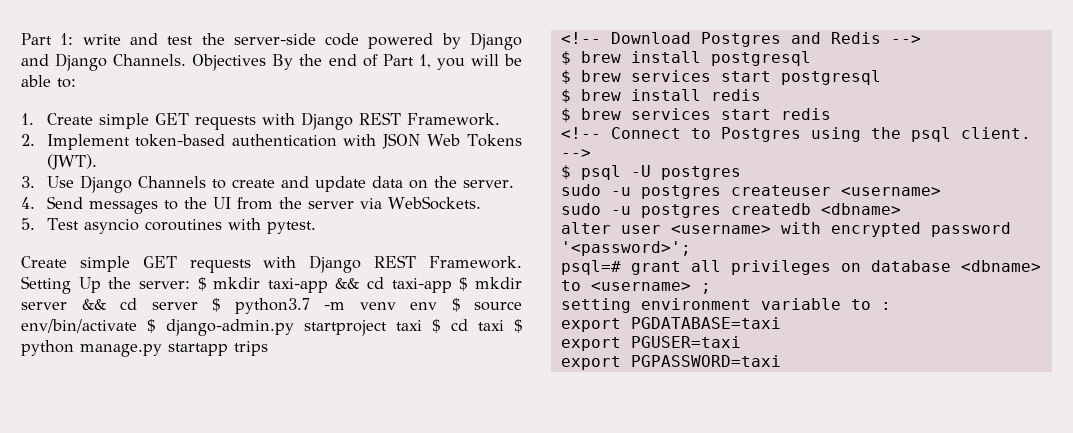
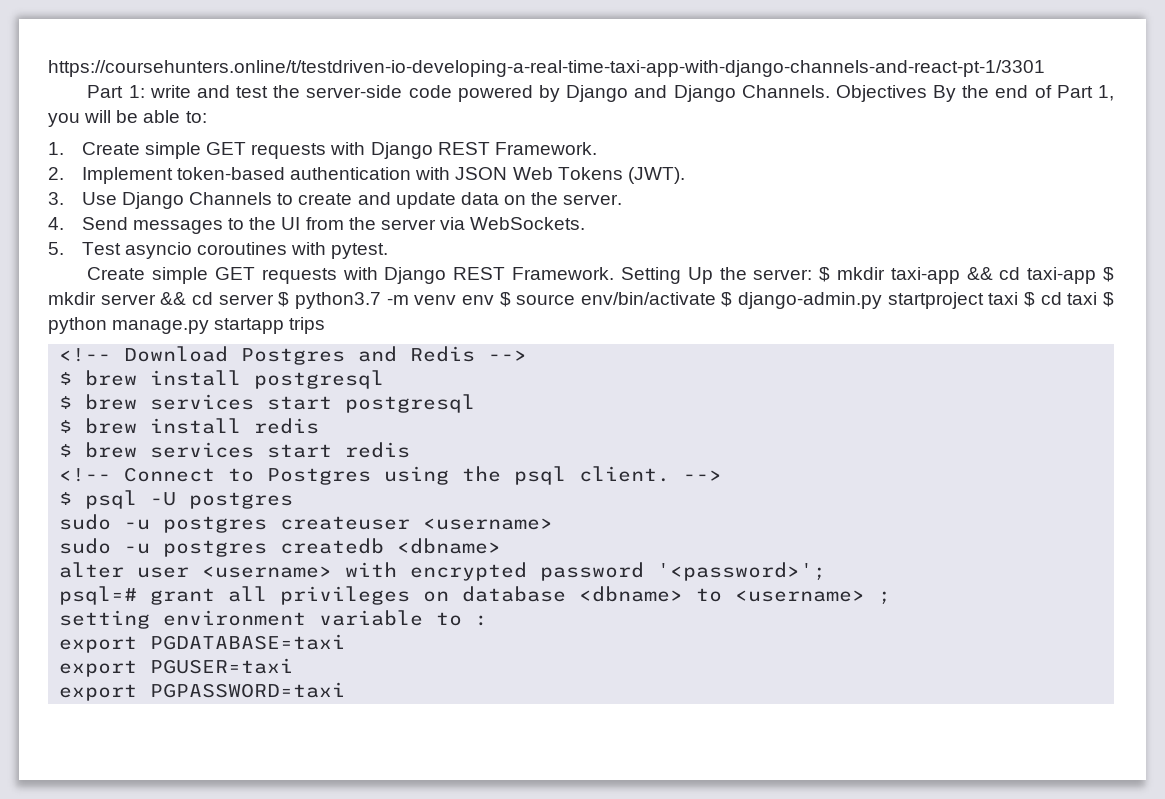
+ https://coursehunters.online/t/testdriven-io-developing-a-real-time-taxi-app-with-django-channels-and-react-pt-1/3301

